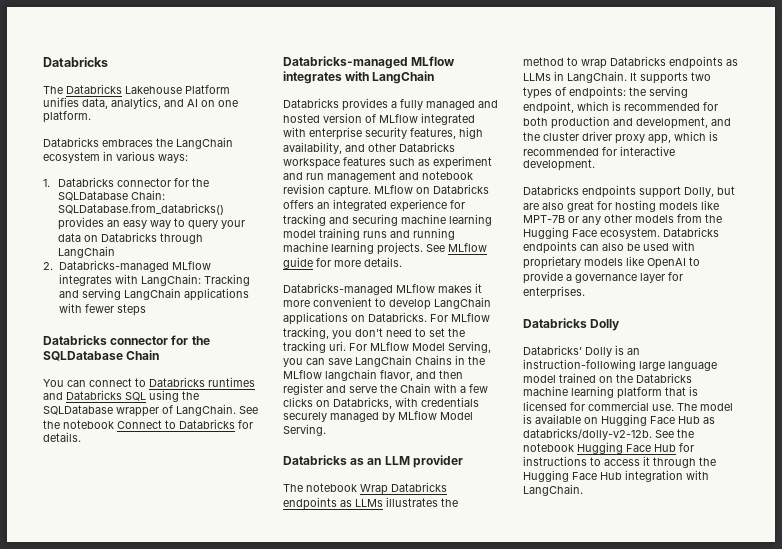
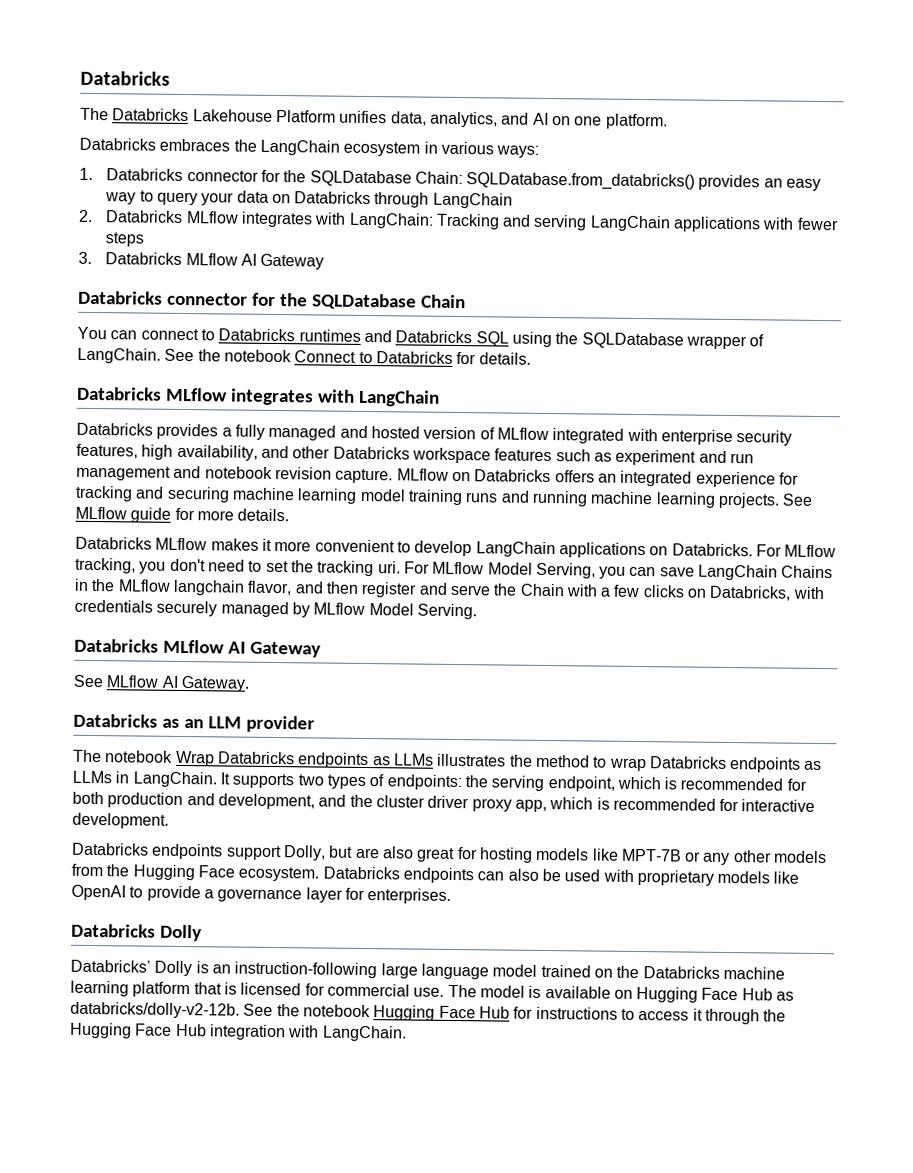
- 2. Databricks-managed MLflow integrates with LangChain: Tracking and serving LangChain applications with fewer steps
+ 2. Databricks MLflow integrates with LangChain: Tracking and serving LangChain applications with fewer steps
+ 3. Databricks MLflow AI Gateway
- Databricks-managed MLflow integrates with LangChain
+ Databricks MLflow integrates with LangChain
- Databricks-managed MLflow makes it more convenient to develop LangChain applications on Databricks.
+ Databricks MLflow makes it more convenient to develop LangChain applications on Databricks.
  For MLflow Model Serving, you can save LangChain Chains in the MLflow langchain flavor, and then register and serve the Chain with a few clicks on Databricks, with credentials securely managed by MLflow Model Serving.
+ Databricks MLflow AI Gateway
+ See MLflow AI Gateway.

